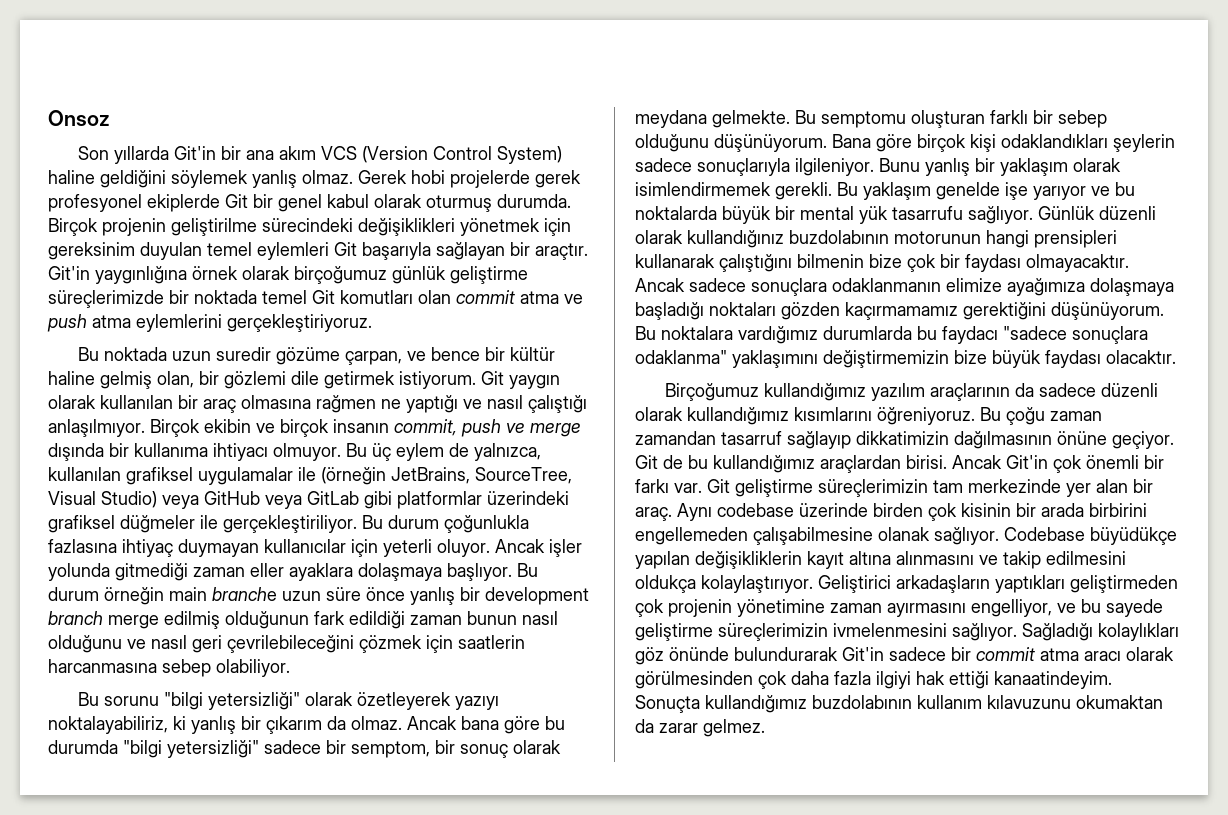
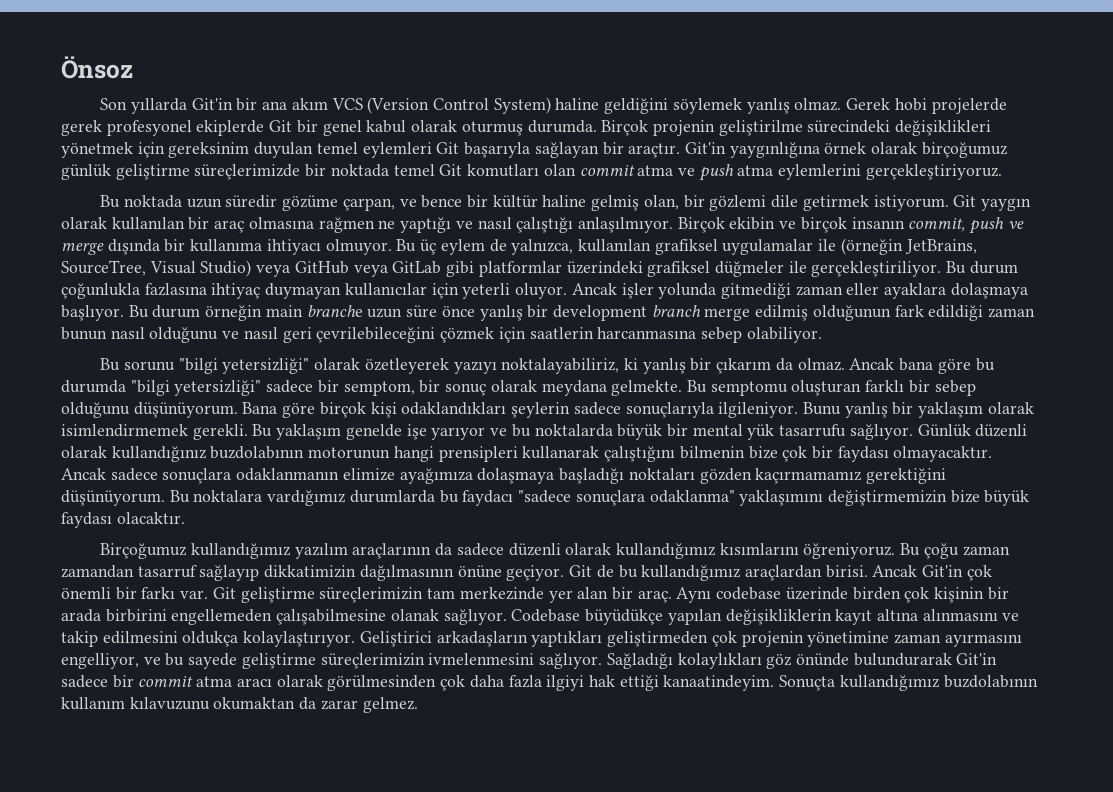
- Onsoz
+ Önsoz
- Bu noktada uzun suredir gözüme çarpan, ve bence bir kültür haline gelmiş olan, bir gözlemi dile getirmek istiyorum.
+ Bu noktada uzun süredir gözüme çarpan, ve bence bir kültür haline gelmiş olan, bir gözlemi dile getirmek istiyorum.
- Aynı codebase üzerinde birden çok kisinin bir arada birbirini engellemeden çalışabilmesine olanak sağlıyor.
+ Aynı codebase üzerinde birden çok kişinin bir arada birbirini engellemeden çalışabilmesine olanak sağlıyor.

